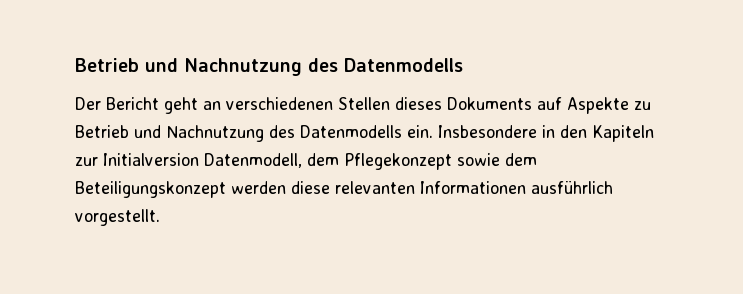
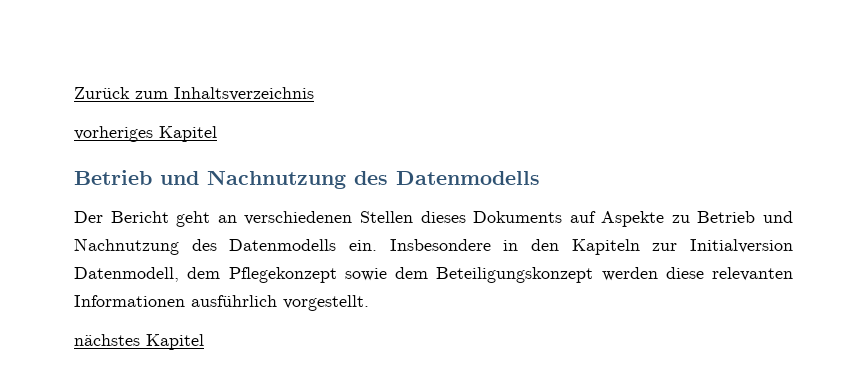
+ Zurück zum Inhaltsverzeichnis
+ vorheriges Kapitel
+ nächstes Kapitel

